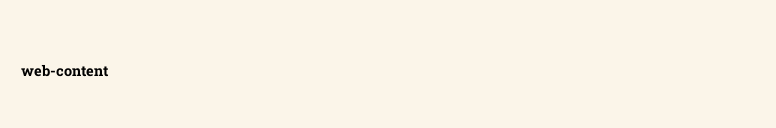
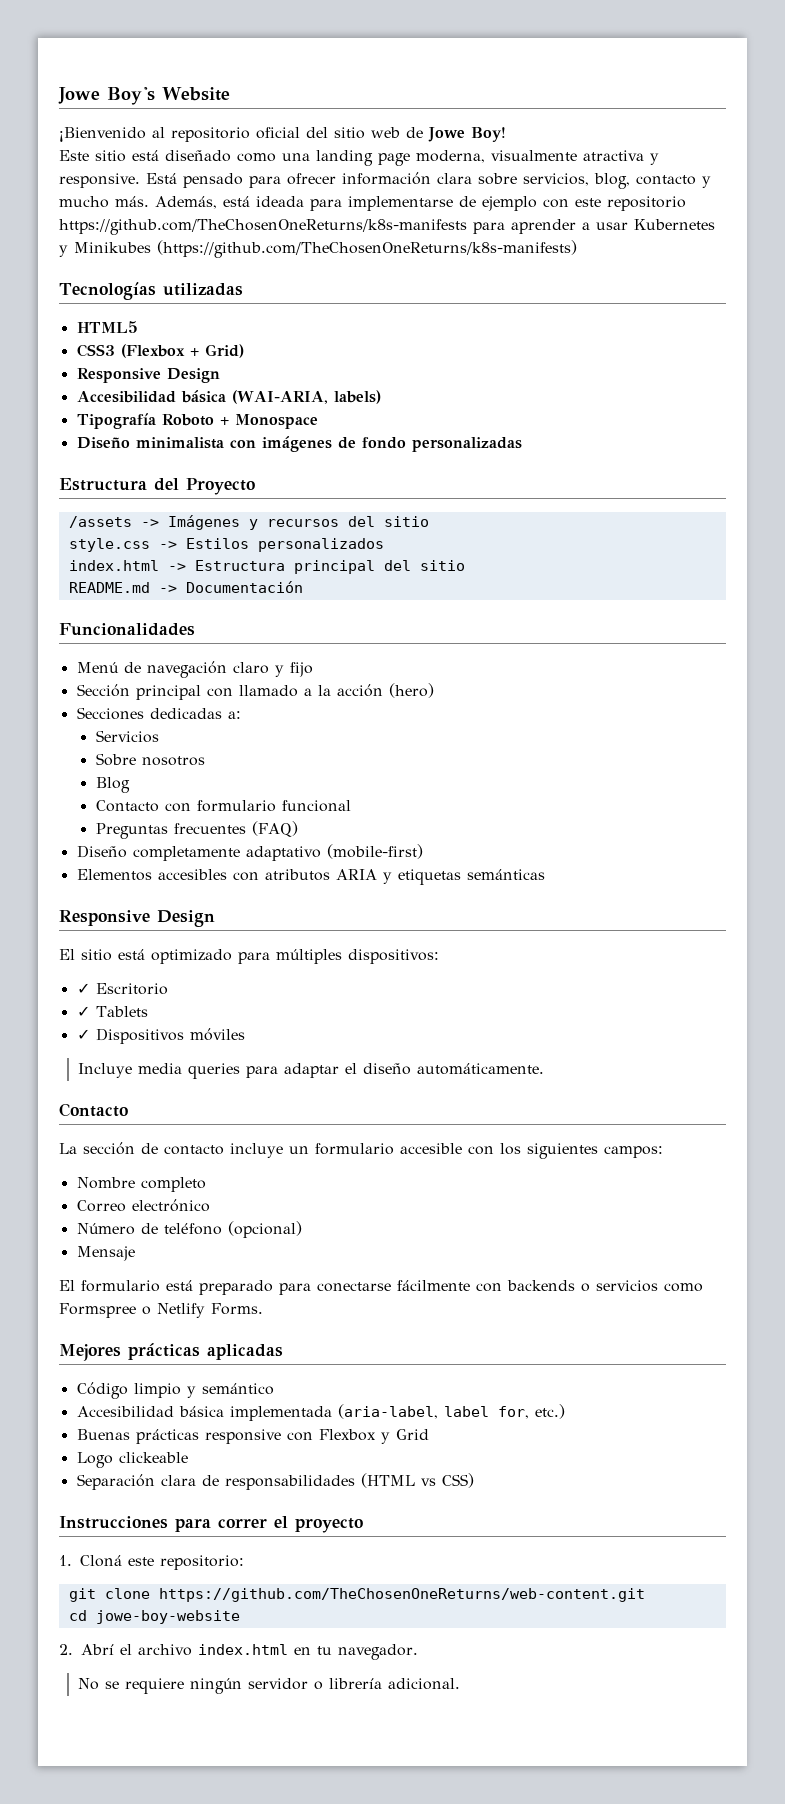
- web-content
+ Jowe Boy's Website
+ ¡Bienvenido al repositorio oficial del sitio web de Jowe Boy!
+ Este sitio está diseñado como una landing page moderna, visualmente atractiva y responsive. Está pensado para ofrecer información clara sobre servicios, blog, contacto y mucho más. Además, está ideada para implementarse de ejemplo con este repositorio https://github.com/TheChosenOneReturns/k8s-manifests para aprender a usar Kubernetes y Minikubes (https://github.com/TheChosenOneReturns/k8s-manifests)
+ Tecnologías utilizadas
+ HTML5
+ CSS3 (Flexbox + Grid)
+ Responsive Design
+ Accesibilidad básica (WAI-ARIA, labels)
+ Tipografía Roboto + Monospace
+ Diseño minimalista con imágenes de fondo personalizadas
+ Estructura del Proyecto
+ /assets -> Imágenes y recursos del sitio
+ style.css -> Estilos personalizados
+ index.html -> Estructura principal del sitio
+ README.md -> Documentación
+ Funcionalidades
+ Menú de navegación claro y fijo
+ Sección principal con llamado a la acción (hero)
+ Secciones dedicadas a:
+ Servicios
+ Sobre nosotros
+ Blog
+ Contacto con formulario funcional
+ Preguntas frecuentes (FAQ)
+ Diseño completamente adaptativo (mobile-first)
+ Elementos accesibles con atributos ARIA y etiquetas semánticas
+ Responsive Design
+ El sitio está optimizado para múltiples dispositivos:
+ ✓ Escritorio
+ ✓ Tablets
+ ✓ Dispositivos móviles
+ Incluye media queries para adaptar el diseño automáticamente.
+ Contacto
+ La sección de contacto incluye un formulario accesible con los siguientes campos:
+ Nombre completo
+ Correo electrónico
+ Número de teléfono (opcional)
+ Mensaje
+ El formulario está preparado para conectarse fácilmente con backends o servicios como Formspree o Netlify Forms.
+ Mejores prácticas aplicadas
+ Código limpio y semántico
+ Accesibilidad básica implementada (aria-label, label for, etc.)
+ Buenas prácticas responsive con Flexbox y Grid
+ Logo clickeable
+ Separación clara de responsabilidades (HTML vs CSS)
+ Instrucciones para correr el proyecto
+ 1. Cloná este repositorio:
+ git clone https://github.com/TheChosenOneReturns/web-content.git
+ cd jowe-boy-website
+ 2. Abrí el archivo index.html en tu navegador.
+ No se requiere ningún servidor o librería adicional.

